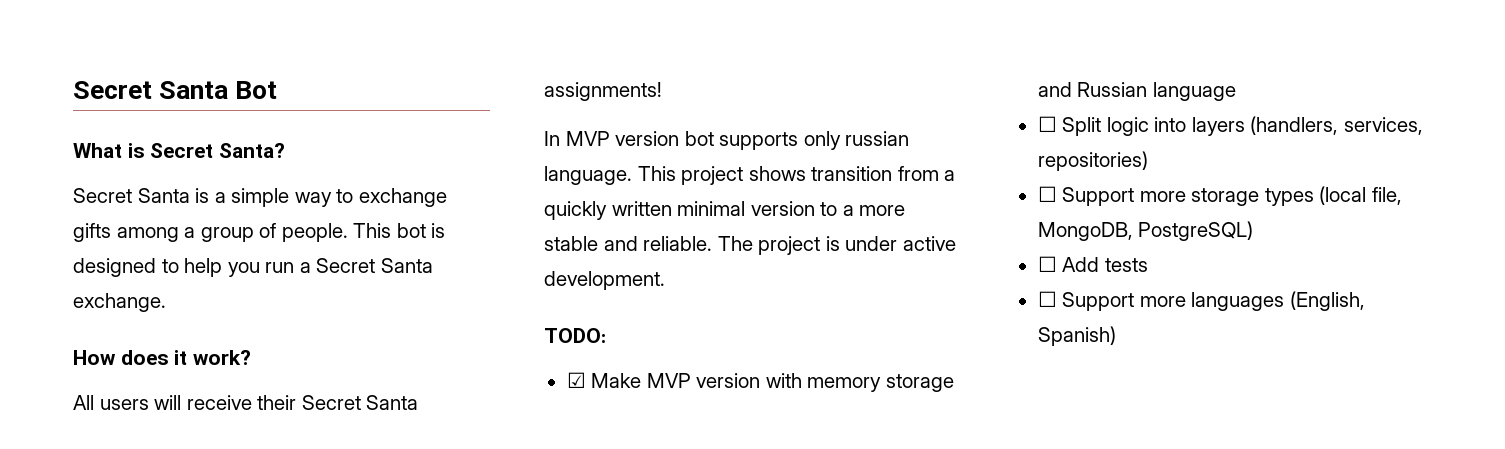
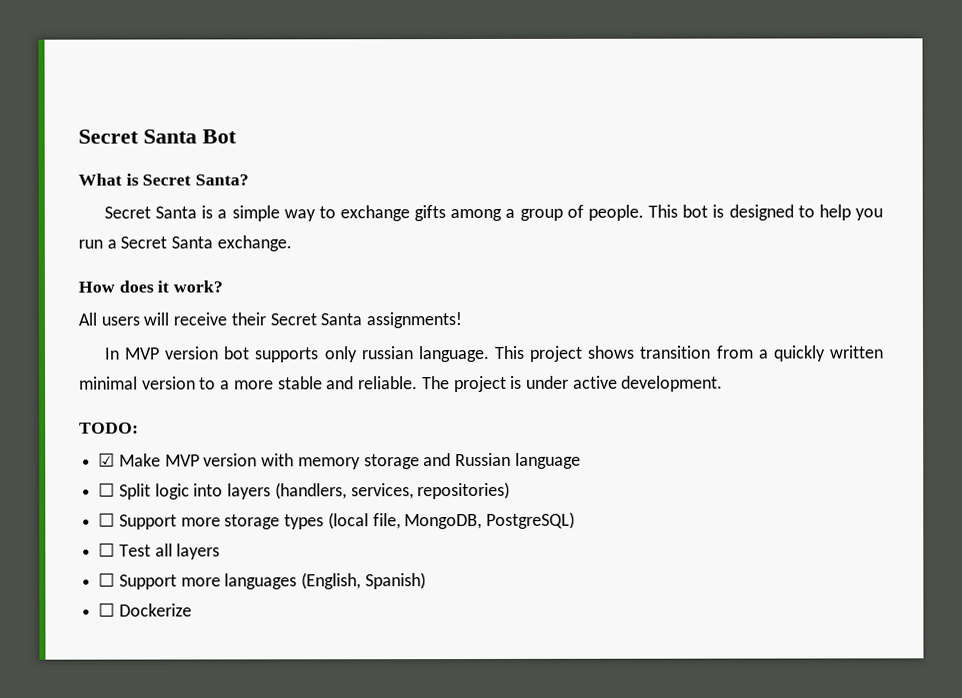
- ☐ Add tests
+ ☐ Test all layers
+ ☐ Dockerize

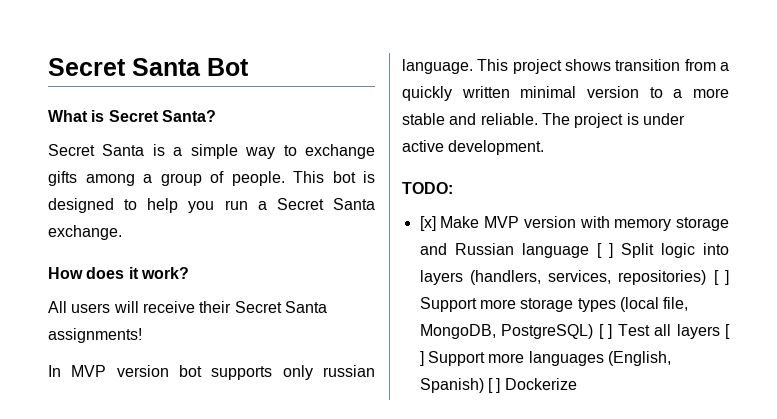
- ☑ Make MVP version with memory storage and Russian language
- ☐ Split logic into layers (handlers, services, repositories)
- ☐ Support more storage types (local file, MongoDB, PostgreSQL)
- ☐ Test all layers
- ☐ Support more languages (English, Spanish)
- ☐ Dockerize
+ [x] Make MVP version with memory storage and Russian language [ ] Split logic into layers (handlers, services, repositories) [ ] Support more storage types (local file, MongoDB, PostgreSQL) [ ] Test all layers [ ] Support more languages (English, Spanish) [ ] Dockerize

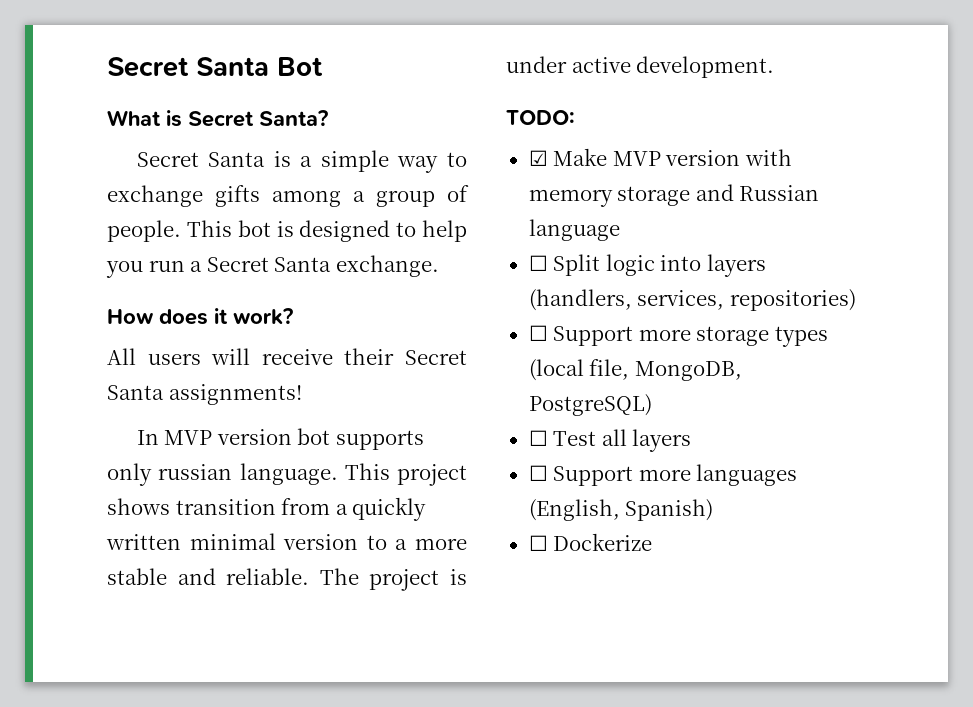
- [x] Make MVP version with memory storage and Russian language [ ] Split logic into layers (handlers, services, repositories) [ ] Support more storage types (local file, MongoDB, PostgreSQL) [ ] Test all layers [ ] Support more languages (English, Spanish) [ ] Dockerize
+ ☑ Make MVP version with memory storage and Russian language
+ ☐ Split logic into layers (handlers, services, repositories)
+ ☐ Support more storage types (local file, MongoDB, PostgreSQL)
+ ☐ Test all layers
+ ☐ Support more languages (English, Spanish)
+ ☐ Dockerize

